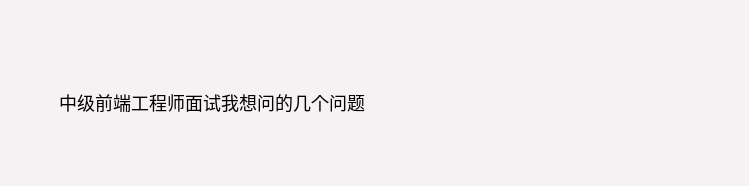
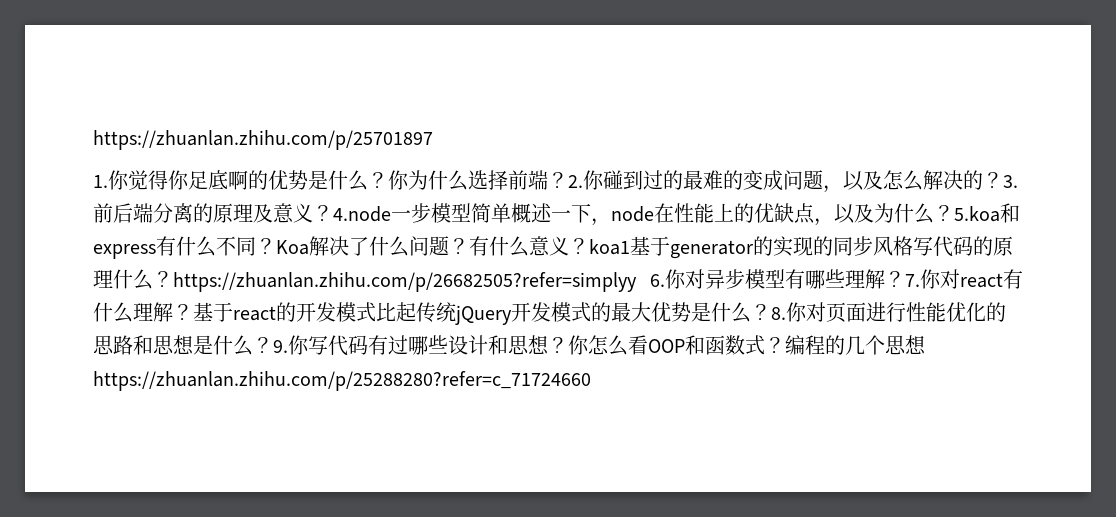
- 中级前端工程师面试我想问的几个问题
+ https://zhuanlan.zhihu.com/p/25701897
+ 1.你觉得你足底啊的优势是什么？你为什么选择前端？2.你碰到过的最难的变成问题，以及怎么解决的？3.前后端分离的原理及意义？4.node一步模型简单概述一下，node在性能上的优缺点，以及为什么？5.koa和express有什么不同？Koa解决了什么问题？有什么意义？koa1基于generator的实现的同步风格写代码的原理什么？https://zhuanlan.zhihu.com/p/26682505?refer=simplyy 6.你对异步模型有哪些理解？7.你对react有什么理解？基于react的开发模式比起传统jQuery开发模式的最大优势是什么？8.你对页面进行性能优化的思路和思想是什么？9.你写代码有过哪些设计和思想？你怎么看OOP和函数式？编程的几个思想https://zhuanlan.zhihu.com/p/25288280?refer=c_71724660

